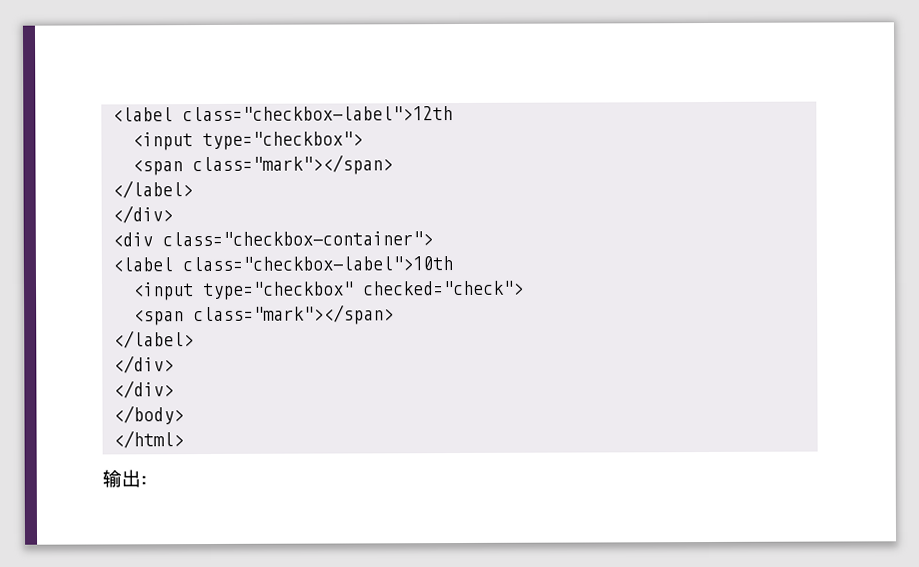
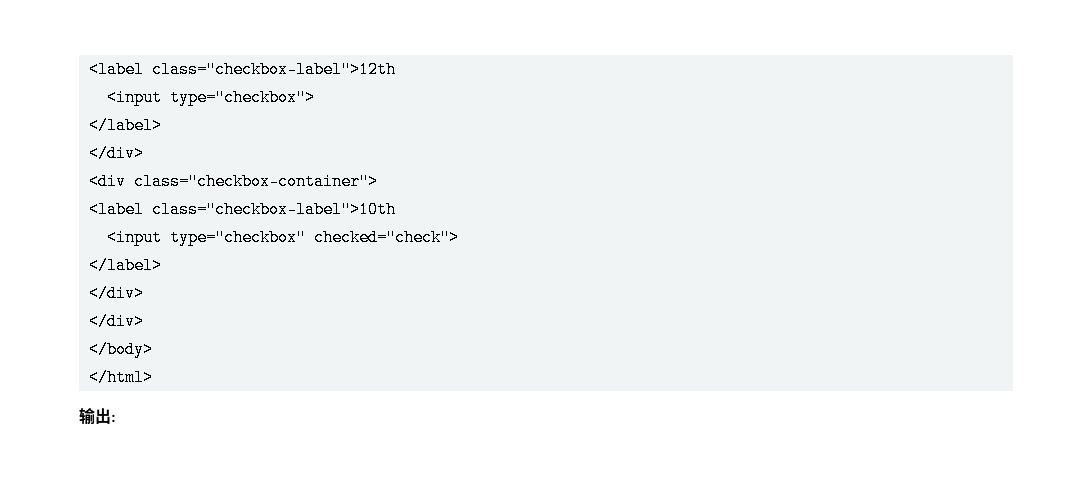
  <input type="checkbox">
- <span class="mark"></span>
  <input type="checkbox" checked="check">
- <span class="mark"></span>

